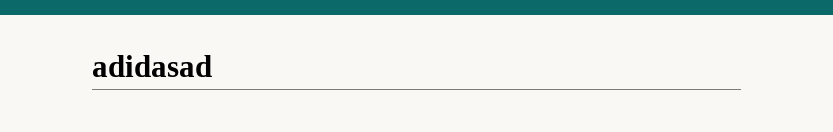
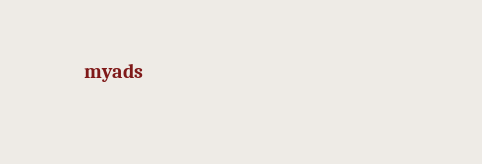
- adidasad
+ myads

